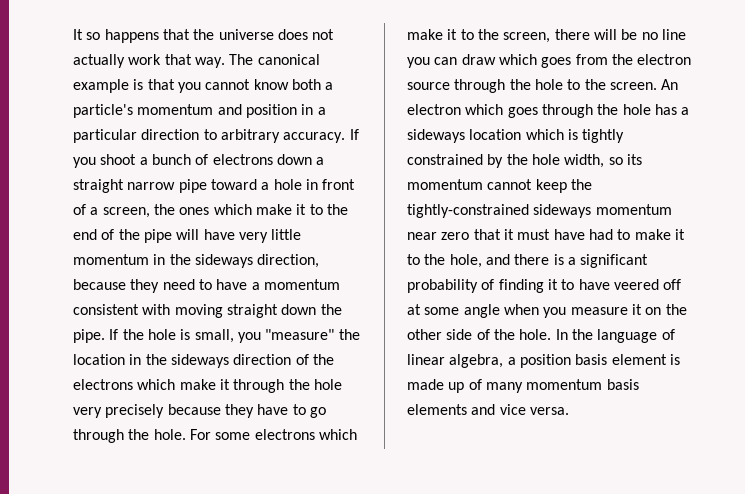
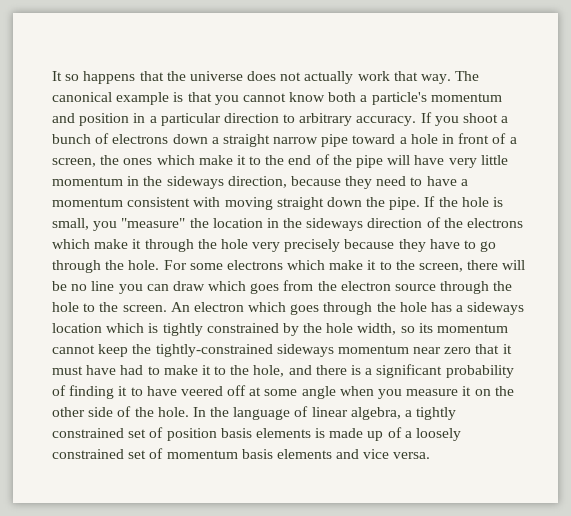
- In the language of linear algebra, a position basis element is made up of many momentum basis elements and vice versa.
+ In the language of linear algebra, a tightly constrained set of position basis elements is made up of a loosely constrained set of momentum basis elements and vice versa.

